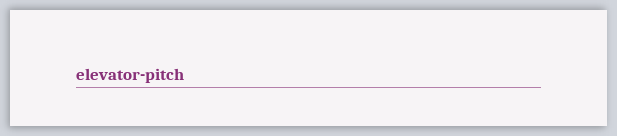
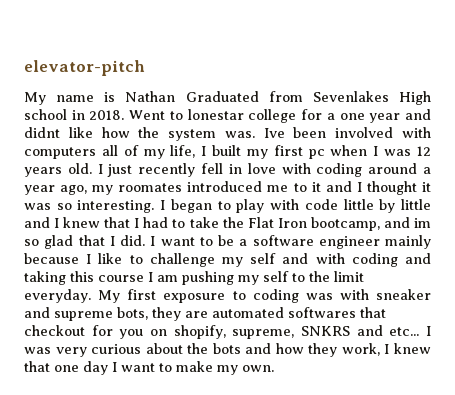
+ My name is Nathan Graduated from Sevenlakes High school in 2018. Went to lonestar college for a one year and didnt like how the system was. Ive been involved with computers all of my life, I built my first pc when I was 12 years old. I just recently fell in love with coding around a year ago, my roomates introduced me to it and I thought it was so interesting. I began to play with code little by little and I knew that I had to take the Flat Iron bootcamp, and im so glad that I did. I want to be a software engineer mainly because I like to challenge my self and with coding and taking this course I am pushing my self to the limit everyday. My first exposure to coding was with sneaker and supreme bots, they are automated softwares that checkout for you on shopify, supreme, SNKRS and etc... I was very curious about the bots and how they work, I knew that one day I want to make my own.

